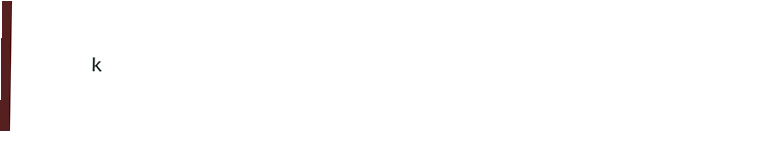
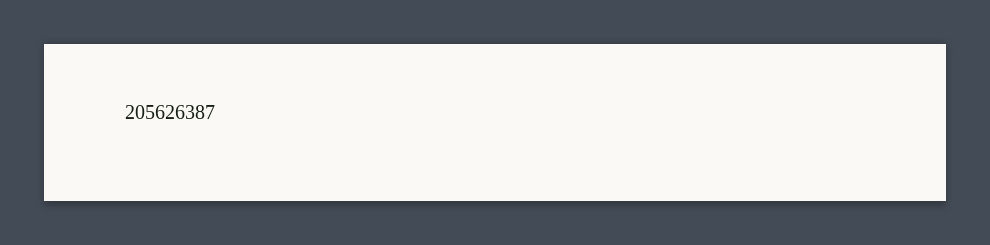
- k
+ 205626387

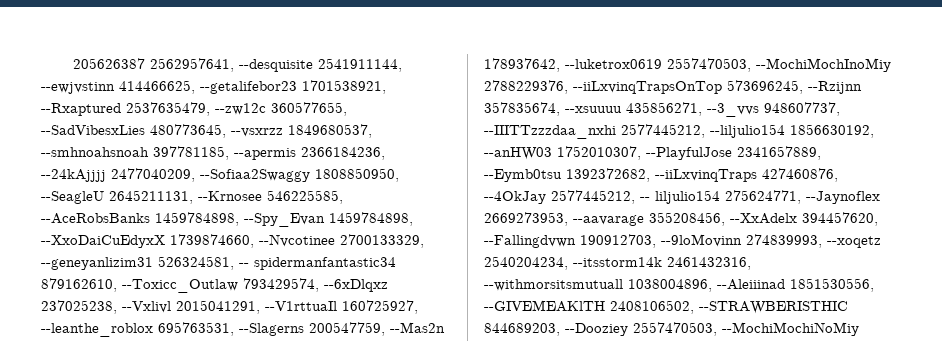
- 205626387
+ 205626387 2562957641, --desquisite 2541911144, --ewjvstinn 414466625, --getalifebor23 1701538921, --Rxaptured 2537635479, --zw12c 360577655, --SadVibesxLies 480773645, --vsxrzz 1849680537, --smhnoahsnoah 397781185, --apermis 2366184236, --24kAjjjj 2477040209, --Sofiaa2Swaggy 1808850950, --SeagleU 2645211131, --Krnosee 546225585, --AceRobsBanks 1459784898, --Spy_Evan 1459784898, --XxoDaiCuEdyxX 1739874660, --Nvcotinee 2700133329, --geneyanlizim31 526324581, -- spidermanfantastic34 879162610, --Toxicc_Outlaw 793429574, --6xDlqxz 237025238, --Vxlivl 2015041291, --V1rttuaIl 160725927, --leanthe_roblox 695763531, --Slagerns 200547759, --Mas2n 178937642, --luketrox0619 2557470503, --MochiMochInoMiy 2788229376, --iiLxvinqTrapsOnTop 573696245, --Rzijnn 357835674, --xsuuuu 435856271, --3_vvs 948607737, --IIITTzzzdaa_nxhi 2577445212, --liljulio154 1856630192, --anHW03 1752010307, --PlayfulJose 2341657889, --Eymb0tsu 1392372682, --iiLxvinqTraps 427460876, --4OkJay 2577445212, -- liljulio154 275624771, --Jaynoflex 2669273953, --aavarage 355208456, --XxAdelx 394457620, --Fallingdvwn 190912703, --9loMovinn 274839993, --xoqetz 2540204234, --itsstorm14k 2461432316, --withmorsitsmutuall 1038004896, --Aleiiinad 1851530556, --GIVEMEAKlTH 2408106502, --STRAWBERISTHIC 844689203, --Dooziey 2557470503, --MochiMochiNoMiy

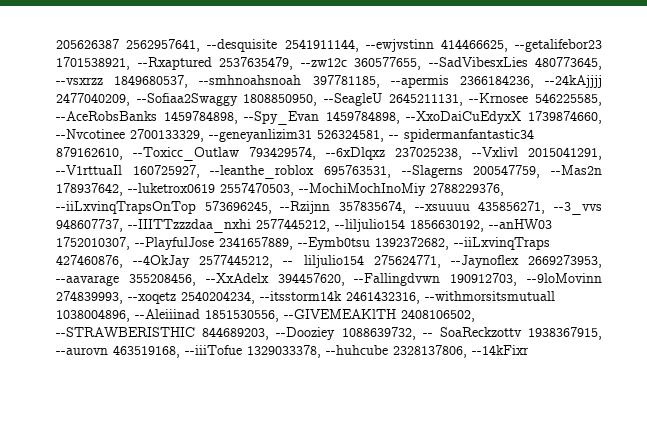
- 205626387 2562957641, --desquisite 2541911144, --ewjvstinn 414466625, --getalifebor23 1701538921, --Rxaptured 2537635479, --zw12c 360577655, --SadVibesxLies 480773645, --vsxrzz 1849680537, --smhnoahsnoah 397781185, --apermis 2366184236, --24kAjjjj 2477040209, --Sofiaa2Swaggy 1808850950, --SeagleU 2645211131, --Krnosee 546225585, --AceRobsBanks 1459784898, --Spy_Evan 1459784898, --XxoDaiCuEdyxX 1739874660, --Nvcotinee 2700133329, --geneyanlizim31 526324581, -- spidermanfantastic34 879162610, --Toxicc_Outlaw 793429574, --6xDlqxz 237025238, --Vxlivl 2015041291, --V1rttuaIl 160725927, --leanthe_roblox 695763531, --Slagerns 200547759, --Mas2n 178937642, --luketrox0619 2557470503, --MochiMochInoMiy 2788229376, --iiLxvinqTrapsOnTop 573696245, --Rzijnn 357835674, --xsuuuu 435856271, --3_vvs 948607737, --IIITTzzzdaa_nxhi 2577445212, --liljulio154 1856630192, --anHW03 1752010307, --PlayfulJose 2341657889, --Eymb0tsu 1392372682, --iiLxvinqTraps 427460876, --4OkJay 2577445212, -- liljulio154 275624771, --Jaynoflex 2669273953, --aavarage 355208456, --XxAdelx 394457620, --Fallingdvwn 190912703, --9loMovinn 274839993, --xoqetz 2540204234, --itsstorm14k 2461432316, --withmorsitsmutuall 1038004896, --Aleiiinad 1851530556, --GIVEMEAKlTH 2408106502, --STRAWBERISTHIC 844689203, --Dooziey 2557470503, --MochiMochiNoMiy
+ 205626387 2562957641, --desquisite 2541911144, --ewjvstinn 414466625, --getalifebor23 1701538921, --Rxaptured 2537635479, --zw12c 360577655, --SadVibesxLies 480773645, --vsxrzz 1849680537, --smhnoahsnoah 397781185, --apermis 2366184236, --24kAjjjj 2477040209, --Sofiaa2Swaggy 1808850950, --SeagleU 2645211131, --Krnosee 546225585, --AceRobsBanks 1459784898, --Spy_Evan 1459784898, --XxoDaiCuEdyxX 1739874660, --Nvcotinee 2700133329, --geneyanlizim31 526324581, -- spidermanfantastic34 879162610, --Toxicc_Outlaw 793429574, --6xDlqxz 237025238, --Vxlivl 2015041291, --V1rttuaIl 160725927, --leanthe_roblox 695763531, --Slagerns 200547759, --Mas2n 178937642, --luketrox0619 2557470503, --MochiMochInoMiy 2788229376, --iiLxvinqTrapsOnTop 573696245, --Rzijnn 357835674, --xsuuuu 435856271, --3_vvs 948607737, --IIITTzzzdaa_nxhi 2577445212, --liljulio154 1856630192, --anHW03 1752010307, --PlayfulJose 2341657889, --Eymb0tsu 1392372682, --iiLxvinqTraps 427460876, --4OkJay 2577445212, -- liljulio154 275624771, --Jaynoflex 2669273953, --aavarage 355208456, --XxAdelx 394457620, --Fallingdvwn 190912703, --9loMovinn 274839993, --xoqetz 2540204234, --itsstorm14k 2461432316, --withmorsitsmutuall 1038004896, --Aleiiinad 1851530556, --GIVEMEAKlTH 2408106502, --STRAWBERISTHIC 844689203, --Dooziey 1088639732, -- SoaReckzottv 1938367915, --aurovn 463519168, --iiiTofue 1329033378, --huhcube 2328137806, --14kFixr

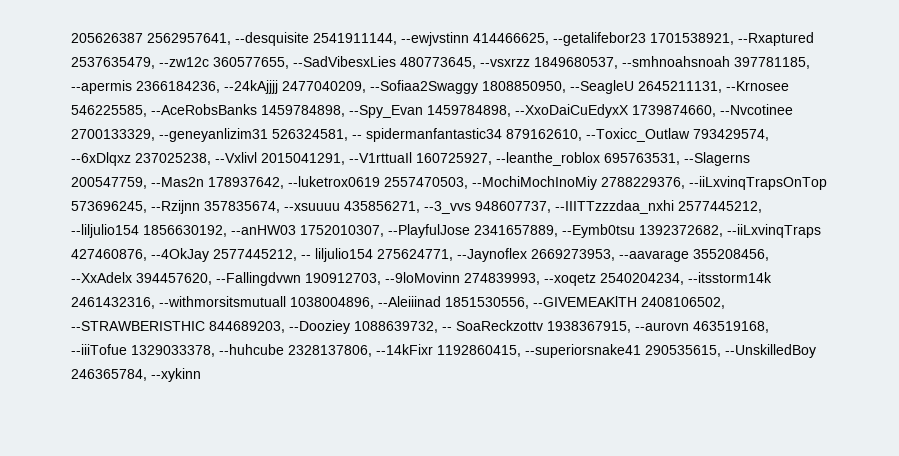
- 205626387 2562957641, --desquisite 2541911144, --ewjvstinn 414466625, --getalifebor23 1701538921, --Rxaptured 2537635479, --zw12c 360577655, --SadVibesxLies 480773645, --vsxrzz 1849680537, --smhnoahsnoah 397781185, --apermis 2366184236, --24kAjjjj 2477040209, --Sofiaa2Swaggy 1808850950, --SeagleU 2645211131, --Krnosee 546225585, --AceRobsBanks 1459784898, --Spy_Evan 1459784898, --XxoDaiCuEdyxX 1739874660, --Nvcotinee 2700133329, --geneyanlizim31 526324581, -- spidermanfantastic34 879162610, --Toxicc_Outlaw 793429574, --6xDlqxz 237025238, --Vxlivl 2015041291, --V1rttuaIl 160725927, --leanthe_roblox 695763531, --Slagerns 200547759, --Mas2n 178937642, --luketrox0619 2557470503, --MochiMochInoMiy 2788229376, --iiLxvinqTrapsOnTop 573696245, --Rzijnn 357835674, --xsuuuu 435856271, --3_vvs 948607737, --IIITTzzzdaa_nxhi 2577445212, --liljulio154 1856630192, --anHW03 1752010307, --PlayfulJose 2341657889, --Eymb0tsu 1392372682, --iiLxvinqTraps 427460876, --4OkJay 2577445212, -- liljulio154 275624771, --Jaynoflex 2669273953, --aavarage 355208456, --XxAdelx 394457620, --Fallingdvwn 190912703, --9loMovinn 274839993, --xoqetz 2540204234, --itsstorm14k 2461432316, --withmorsitsmutuall 1038004896, --Aleiiinad 1851530556, --GIVEMEAKlTH 2408106502, --STRAWBERISTHIC 844689203, --Dooziey 1088639732, -- SoaReckzottv 1938367915, --aurovn 463519168, --iiiTofue 1329033378, --huhcube 2328137806, --14kFixr
+ 205626387 2562957641, --desquisite 2541911144, --ewjvstinn 414466625, --getalifebor23 1701538921, --Rxaptured 2537635479, --zw12c 360577655, --SadVibesxLies 480773645, --vsxrzz 1849680537, --smhnoahsnoah 397781185, --apermis 2366184236, --24kAjjjj 2477040209, --Sofiaa2Swaggy 1808850950, --SeagleU 2645211131, --Krnosee 546225585, --AceRobsBanks 1459784898, --Spy_Evan 1459784898, --XxoDaiCuEdyxX 1739874660, --Nvcotinee 2700133329, --geneyanlizim31 526324581, -- spidermanfantastic34 879162610, --Toxicc_Outlaw 793429574, --6xDlqxz 237025238, --Vxlivl 2015041291, --V1rttuaIl 160725927, --leanthe_roblox 695763531, --Slagerns 200547759, --Mas2n 178937642, --luketrox0619 2557470503, --MochiMochInoMiy 2788229376, --iiLxvinqTrapsOnTop 573696245, --Rzijnn 357835674, --xsuuuu 435856271, --3_vvs 948607737, --IIITTzzzdaa_nxhi 2577445212, --liljulio154 1856630192, --anHW03 1752010307, --PlayfulJose 2341657889, --Eymb0tsu 1392372682, --iiLxvinqTraps 427460876, --4OkJay 2577445212, -- liljulio154 275624771, --Jaynoflex 2669273953, --aavarage 355208456, --XxAdelx 394457620, --Fallingdvwn 190912703, --9loMovinn 274839993, --xoqetz 2540204234, --itsstorm14k 2461432316, --withmorsitsmutuall 1038004896, --Aleiiinad 1851530556, --GIVEMEAKlTH 2408106502, --STRAWBERISTHIC 844689203, --Dooziey 1088639732, -- SoaReckzottv 1938367915, --aurovn 463519168, --iiiTofue 1329033378, --huhcube 2328137806, --14kFixr 1192860415, --superiorsnake41 290535615, --UnskilledBoy 246365784, --xykinn

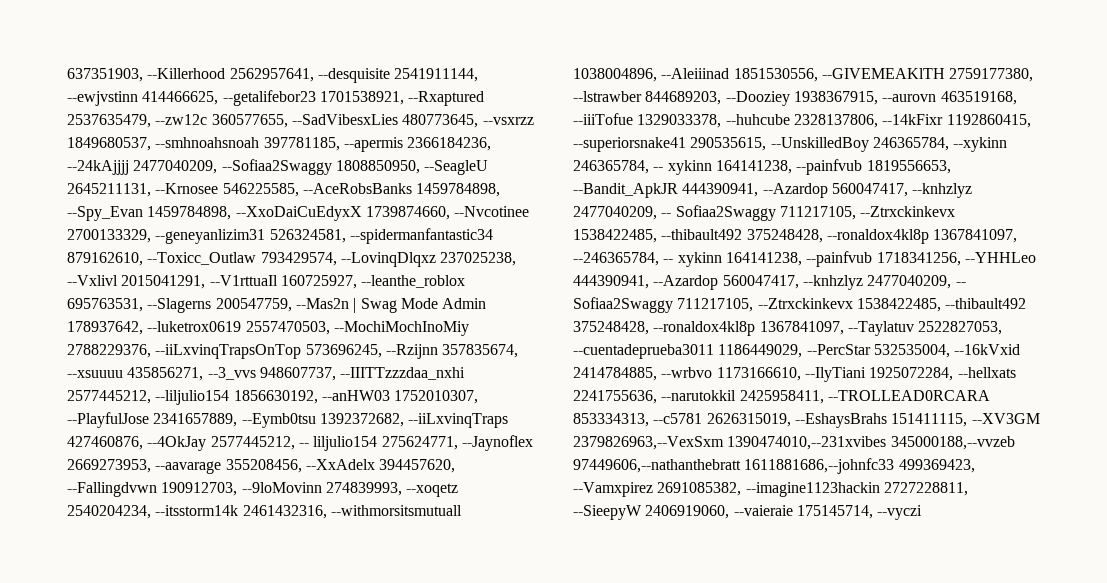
- 205626387 2562957641, --desquisite 2541911144, --ewjvstinn 414466625, --getalifebor23 1701538921, --Rxaptured 2537635479, --zw12c 360577655, --SadVibesxLies 480773645, --vsxrzz 1849680537, --smhnoahsnoah 397781185, --apermis 2366184236, --24kAjjjj 2477040209, --Sofiaa2Swaggy 1808850950, --SeagleU 2645211131, --Krnosee 546225585, --AceRobsBanks 1459784898, --Spy_Evan 1459784898, --XxoDaiCuEdyxX 1739874660, --Nvcotinee 2700133329, --geneyanlizim31 526324581, -- spidermanfantastic34 879162610, --Toxicc_Outlaw 793429574, --6xDlqxz 237025238, --Vxlivl 2015041291, --V1rttuaIl 160725927, --leanthe_roblox 695763531, --Slagerns 200547759, --Mas2n 178937642, --luketrox0619 2557470503, --MochiMochInoMiy 2788229376, --iiLxvinqTrapsOnTop 573696245, --Rzijnn 357835674, --xsuuuu 435856271, --3_vvs 948607737, --IIITTzzzdaa_nxhi 2577445212, --liljulio154 1856630192, --anHW03 1752010307, --PlayfulJose 2341657889, --Eymb0tsu 1392372682, --iiLxvinqTraps 427460876, --4OkJay 2577445212, -- liljulio154 275624771, --Jaynoflex 2669273953, --aavarage 355208456, --XxAdelx 394457620, --Fallingdvwn 190912703, --9loMovinn 274839993, --xoqetz 2540204234, --itsstorm14k 2461432316, --withmorsitsmutuall 1038004896, --Aleiiinad 1851530556, --GIVEMEAKlTH 2408106502, --STRAWBERISTHIC 844689203, --Dooziey 1088639732, -- SoaReckzottv 1938367915, --aurovn 463519168, --iiiTofue 1329033378, --huhcube 2328137806, --14kFixr 1192860415, --superiorsnake41 290535615, --UnskilledBoy 246365784, --xykinn
+ 637351903, --Killerhood 2562957641, --desquisite 2541911144, --ewjvstinn 414466625, --getalifebor23 1701538921, --Rxaptured 2537635479, --zw12c 360577655, --SadVibesxLies 480773645, --vsxrzz 1849680537, --smhnoahsnoah 397781185, --apermis 2366184236, --24kAjjjj 2477040209, --Sofiaa2Swaggy 1808850950, --SeagleU 2645211131, --Krnosee 546225585, --AceRobsBanks 1459784898, --Spy_Evan 1459784898, --XxoDaiCuEdyxX 1739874660, --Nvcotinee 2700133329, --geneyanlizim31 526324581, --spidermanfantastic34 879162610, --Toxicc_Outlaw 793429574, --LovinqDlqxz 237025238, --Vxlivl 2015041291, --V1rttuaIl 160725927, --leanthe_roblox 695763531, --Slagerns 200547759, --Mas2n | Swag Mode Admin 178937642, --luketrox0619 2557470503, --MochiMochInoMiy 2788229376, --iiLxvinqTrapsOnTop 573696245, --Rzijnn 357835674, --xsuuuu 435856271, --3_vvs 948607737, --IIITTzzzdaa_nxhi 2577445212, --liljulio154 1856630192, --anHW03 1752010307, --PlayfulJose 2341657889, --Eymb0tsu 1392372682, --iiLxvinqTraps 427460876, --4OkJay 2577445212, -- liljulio154 275624771, --Jaynoflex 2669273953, --aavarage 355208456, --XxAdelx 394457620, --Fallingdvwn 190912703, --9loMovinn 274839993, --xoqetz 2540204234, --itsstorm14k 2461432316, --withmorsitsmutuall 1038004896, --Aleiiinad 1851530556, --GIVEMEAKlTH 2759177380, --lstrawber 844689203, --Dooziey 1938367915, --aurovn 463519168, --iiiTofue 1329033378, --huhcube 2328137806, --14kFixr 1192860415, --superiorsnake41 290535615, --UnskilledBoy 246365784, --xykinn 246365784, -- xykinn 164141238, --painfvub 1819556653, --Bandit_ApkJR 444390941, --Azardop 560047417, --knhzlyz 2477040209, -- Sofiaa2Swaggy 711217105, --Ztrxckinkevx 1538422485, --thibault492 375248428, --ronaldox4kl8p 1367841097, --246365784, -- xykinn 164141238, --painfvub 1718341256, --YHHLeo 444390941, --Azardop 560047417, --knhzlyz 2477040209, -- Sofiaa2Swaggy 711217105, --Ztrxckinkevx 1538422485, --thibault492 375248428, --ronaldox4kl8p 1367841097, --Taylatuv 2522827053, --cuentadeprueba3011 1186449029, --PercStar 532535004, --16kVxid 2414784885, --wrbvo 1173166610, --IlyTiani 1925072284, --hellxats 2241755636, --narutokkil 2425958411, --TROLLEAD0RCARA 853334313, --c5781 2626315019, --EshaysBrahs 151411115, --XV3GM 2379826963,--VexSxm 1390474010,--231xvibes 345000188,--vvzeb 97449606,--nathanthebratt 1611881686,--johnfc33 499369423, --Vamxpirez 2691085382, --imagine1123hackin 2727228811, --SieepyW 2406919060, --vaieraie 175145714, --vyczi

